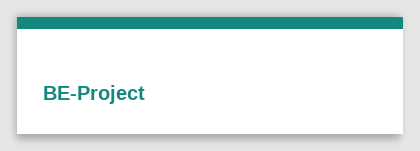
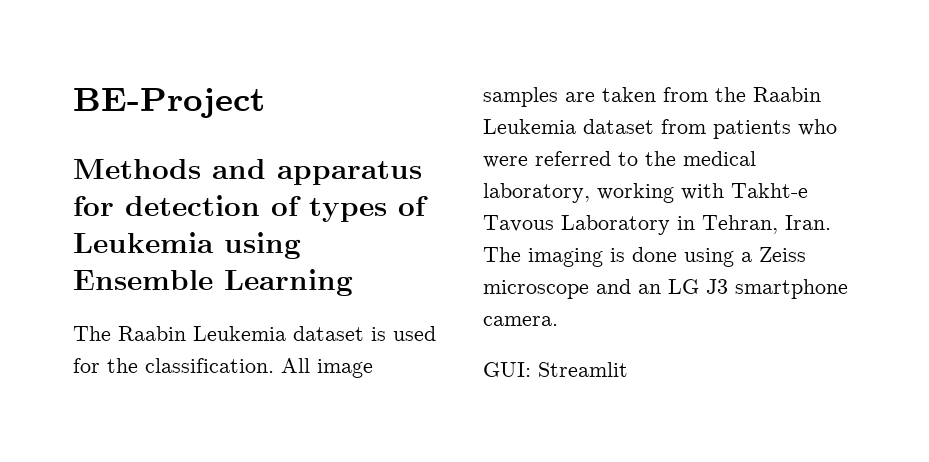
+ Methods and apparatus for detection of types of Leukemia using Ensemble Learning
+ The Raabin Leukemia dataset is used for the classification. All image samples are taken from the Raabin Leukemia dataset from patients who were referred to the medical laboratory, working with Takht-e Tavous Laboratory in Tehran, Iran. The imaging is done using a Zeiss microscope and an LG J3 smartphone camera.
+ GUI: Streamlit

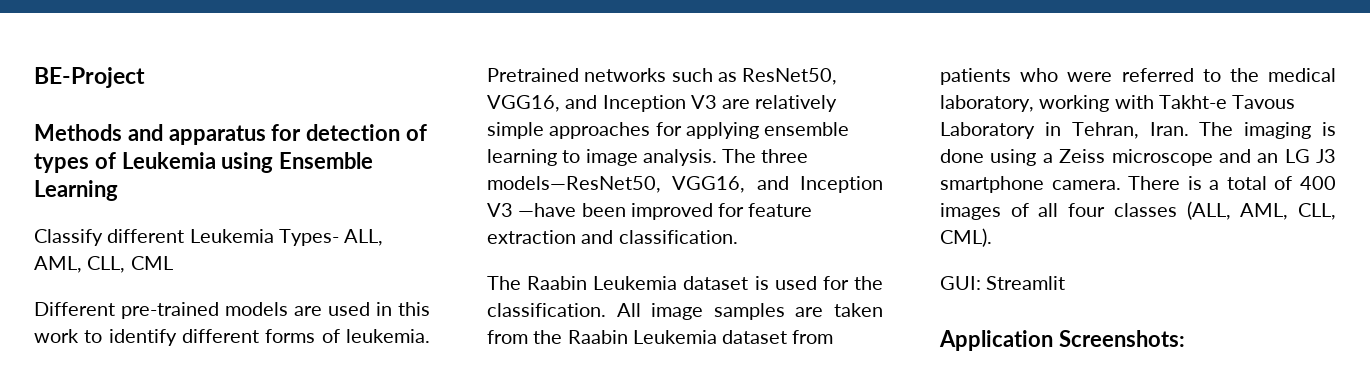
+ Classify different Leukemia Types- ALL, AML, CLL, CML
+ Different pre-trained models are used in this work to identify different forms of leukemia. Pretrained networks such as ResNet50, VGG16, and Inception V3 are relatively simple approaches for applying ensemble learning to image analysis. The three models—ResNet50, VGG16, and Inception V3 —have been improved for feature extraction and classification.
+ There is a total of 400 images of all four classes (ALL, AML, CLL, CML).
+ Application Screenshots:

